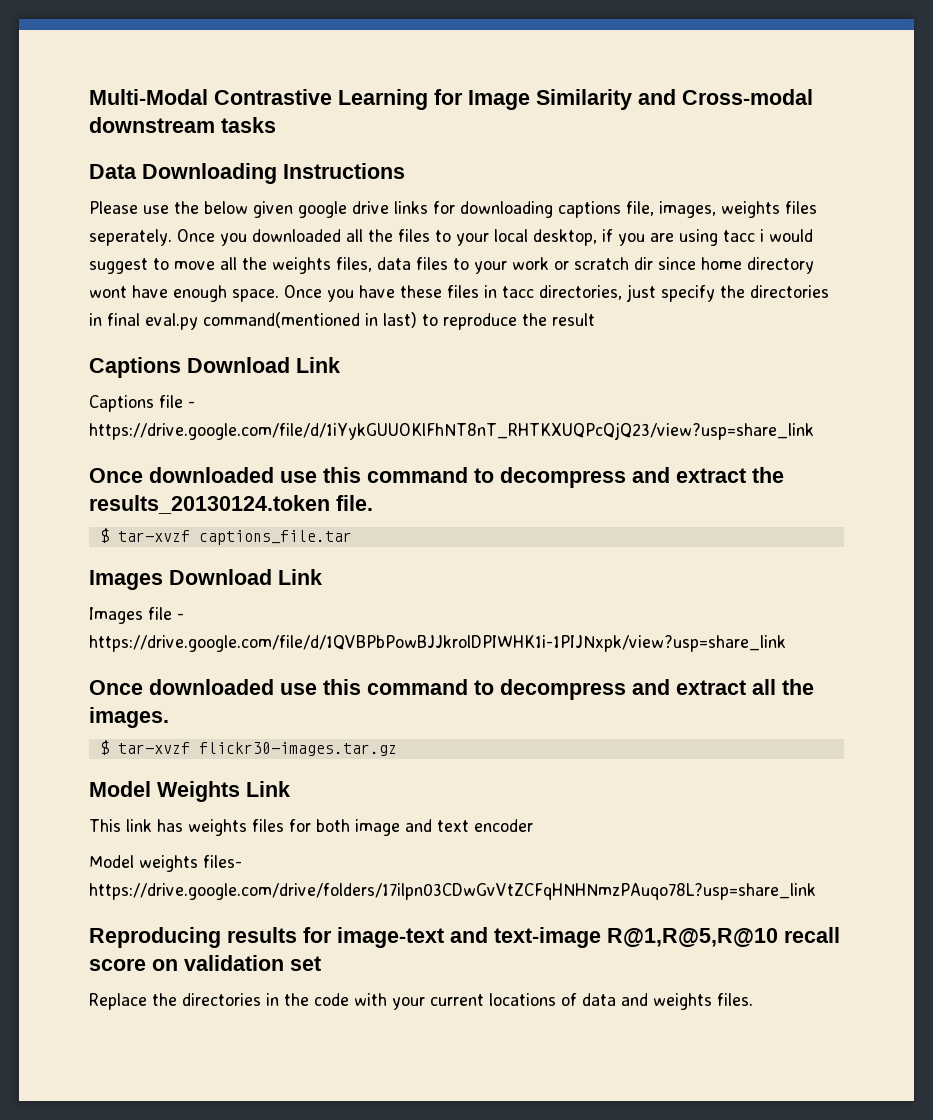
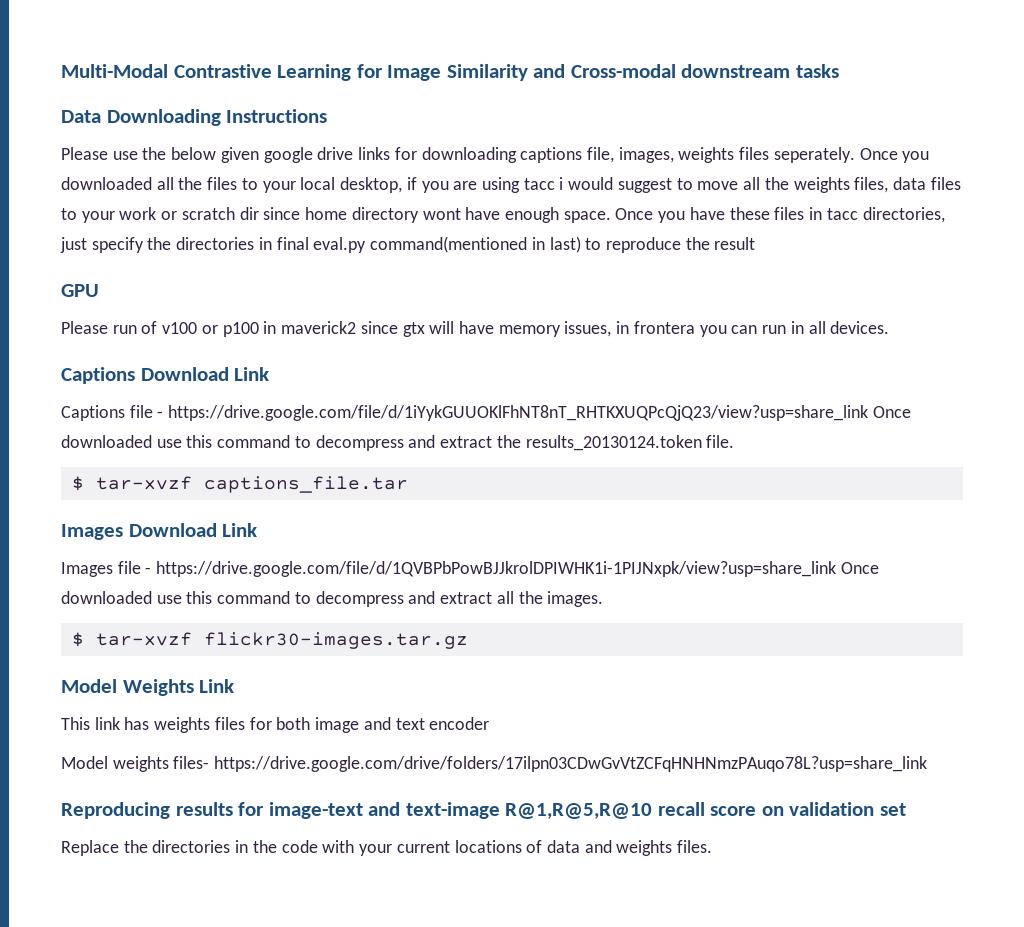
+ GPU
+ Please run of v100 or p100 in maverick2 since gtx will have memory issues, in frontera you can run in all devices.
- Captions file - https://drive.google.com/file/d/1iYykGUUOKlFhNT8nT_RHTKXUQPcQjQ23/view?usp=share_link
- Once downloaded use this command to decompress and extract the results_20130124.token file.
+ Captions file - https://drive.google.com/file/d/1iYykGUUOKlFhNT8nT_RHTKXUQPcQjQ23/view?usp=share_link Once downloaded use this command to decompress and extract the results_20130124.token file.
- Images file - https://drive.google.com/file/d/1QVBPbPowBJJkrolDPIWHK1i-1PIJNxpk/view?usp=share_link
- Once downloaded use this command to decompress and extract all the images.
+ Images file - https://drive.google.com/file/d/1QVBPbPowBJJkrolDPIWHK1i-1PIJNxpk/view?usp=share_link Once downloaded use this command to decompress and extract all the images.

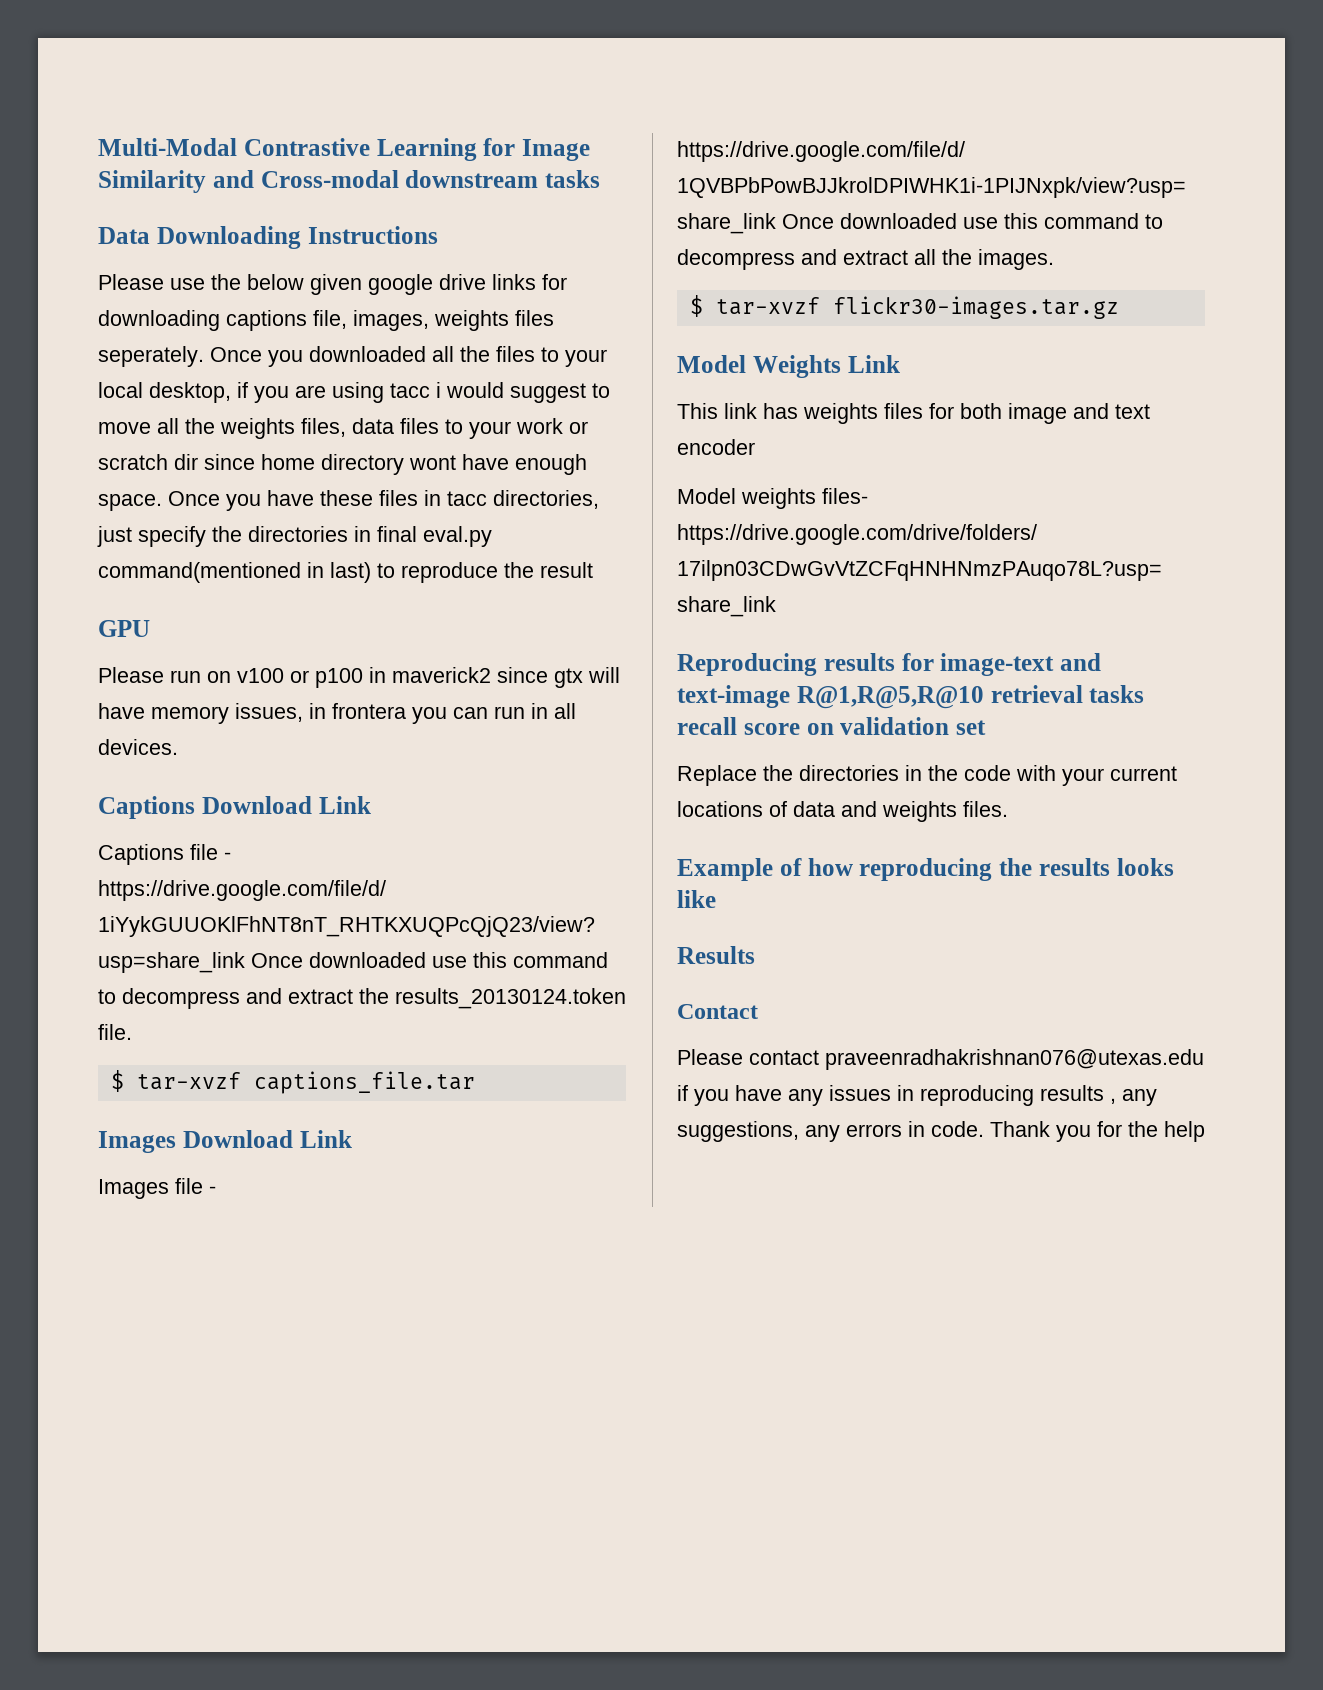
- Please run of v100 or p100 in maverick2 since gtx will have memory issues, in frontera you can run in all devices.
+ Please run on v100 or p100 in maverick2 since gtx will have memory issues, in frontera you can run in all devices.
- Reproducing results for image-text and text-image R@1,R@5,R@10 recall score on validation set
+ Reproducing results for image-text and text-image R@1,R@5,R@10 retrieval tasks recall score on validation set
+ Example of how reproducing the results looks like
+ Results
+ Contact
+ Please contact praveenradhakrishnan076@utexas.edu if you have any issues in reproducing results , any suggestions, any errors in code. Thank you for the help

